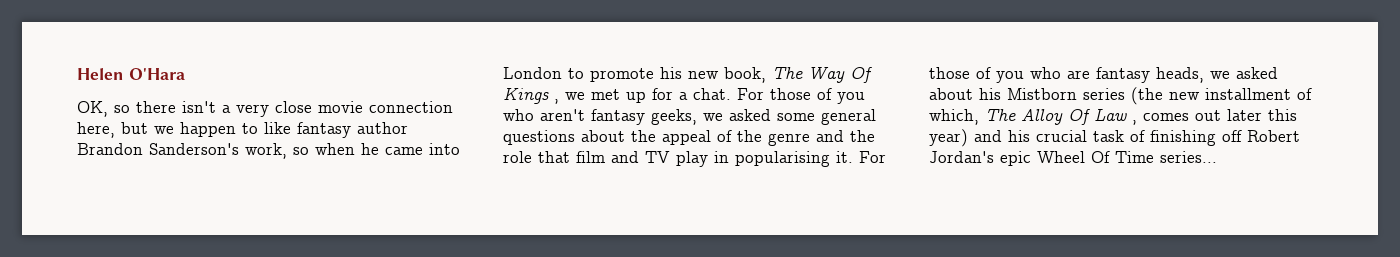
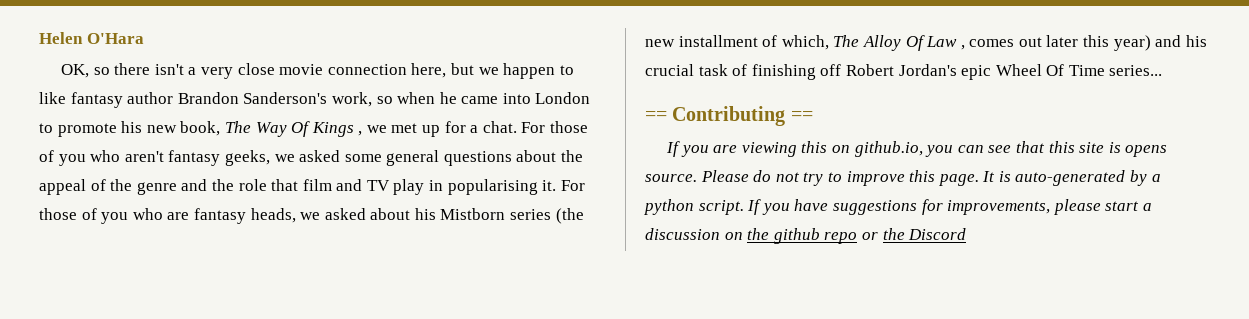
+ == Contributing ==
+ If you are viewing this on github.io, you can see that this site is opens source. Please do not try to improve this page. It is auto-generated by a python script. If you have suggestions for improvements, please start a discussion on the github repo or the Discord

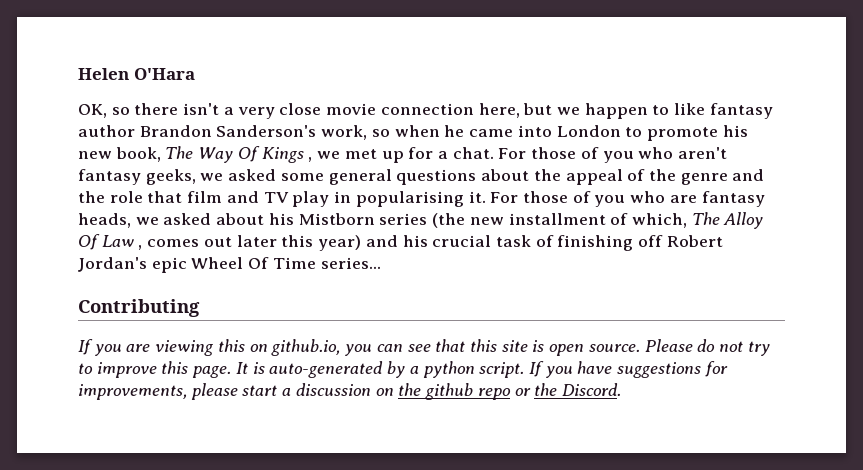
- == Contributing ==
+ Contributing
- If you are viewing this on github.io, you can see that this site is opens source.
+ If you are viewing this on github.io, you can see that this site is open source.
- If you have suggestions for improvements, please start a discussion on the github repo or the Discord
+ If you have suggestions for improvements, please start a discussion on the github repo or the Discord.

